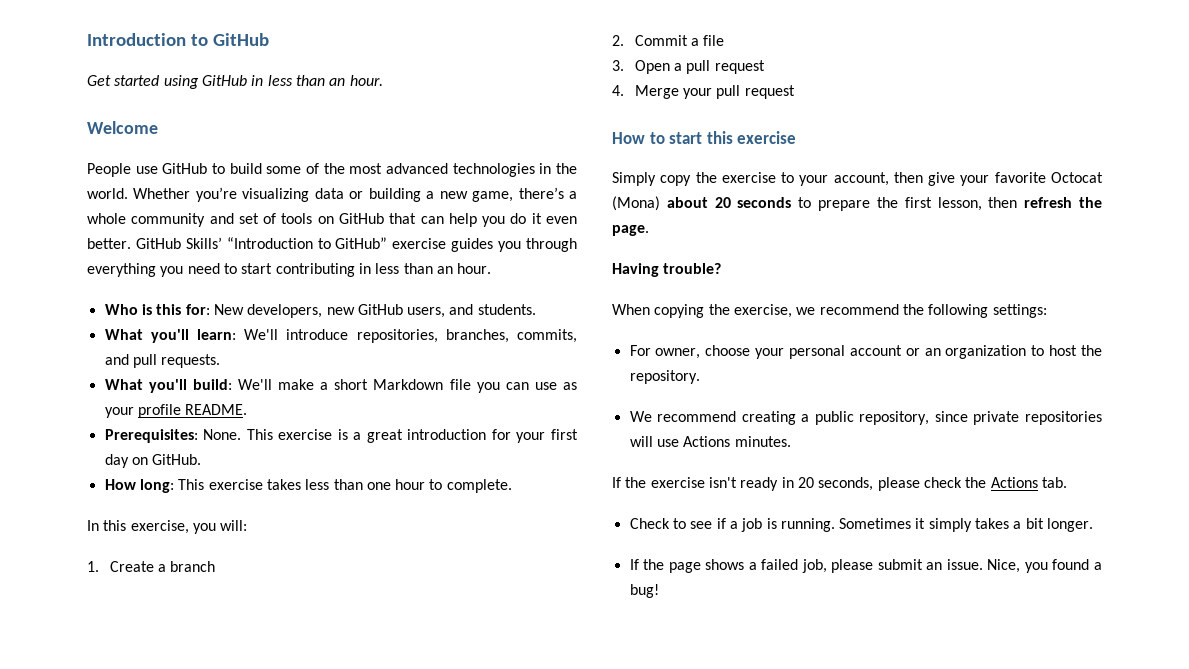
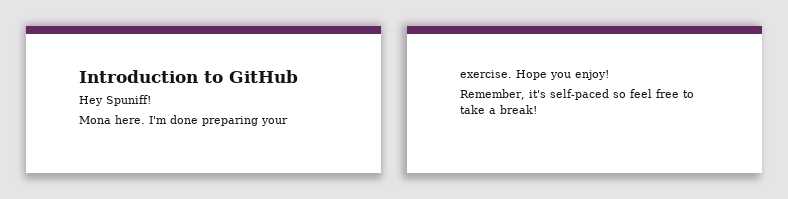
- Get started using GitHub in less than an hour.
- Welcome
- People use GitHub to build some of the most advanced technologies in the world. Whether you’re visualizing data or building a new game, there’s a whole community and set of tools on GitHub that can help you do it even better. GitHub Skills’ “Introduction to GitHub” exercise guides you through everything you need to start contributing in less than an hour.
- Who is this for: New developers, new GitHub users, and students.
- What you'll learn: We'll introduce repositories, branches, commits, and pull requests.
- What you'll build: We'll make a short Markdown file you can use as your profile README.
- Prerequisites: None. This exercise is a great introduction for your first day on GitHub.
- How long: This exercise takes less than one hour to complete.
- In this exercise, you will:
- 1. Create a branch
- 2. Commit a file
- 3. Open a pull request
- 4. Merge your pull request
- How to start this exercise
- Simply copy the exercise to your account, then give your favorite Octocat (Mona) about 20 seconds to prepare the first lesson, then refresh the page.
- Having trouble?
- When copying the exercise, we recommend the following settings:
- For owner, choose your personal account or an organization to host the repository.
- We recommend creating a public repository, since private repositories will use Actions minutes.
- If the exercise isn't ready in 20 seconds, please check the Actions tab.
- Check to see if a job is running. Sometimes it simply takes a bit longer.
- If the page shows a failed job, please submit an issue. Nice, you found a bug!
+ Hey Spuniff!
+ Mona here. I'm done preparing your exercise. Hope you enjoy!
+ Remember, it's self-paced so feel free to take a break!

